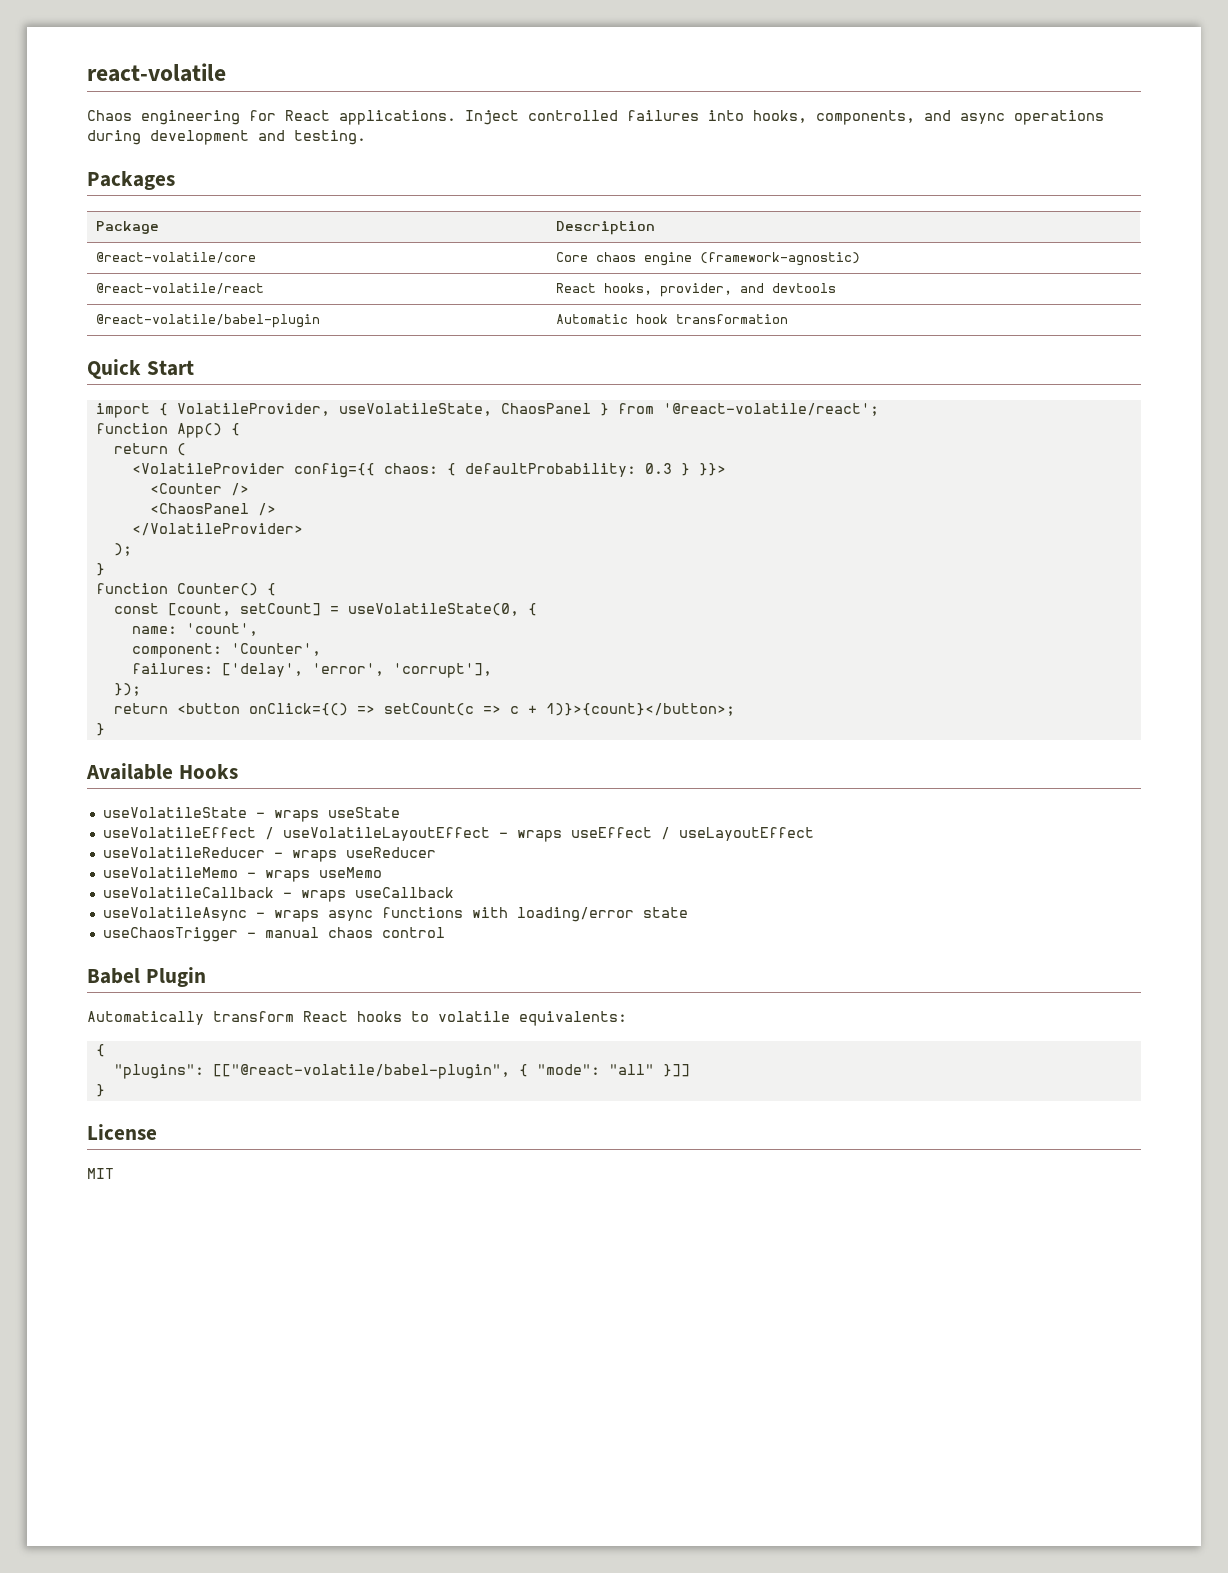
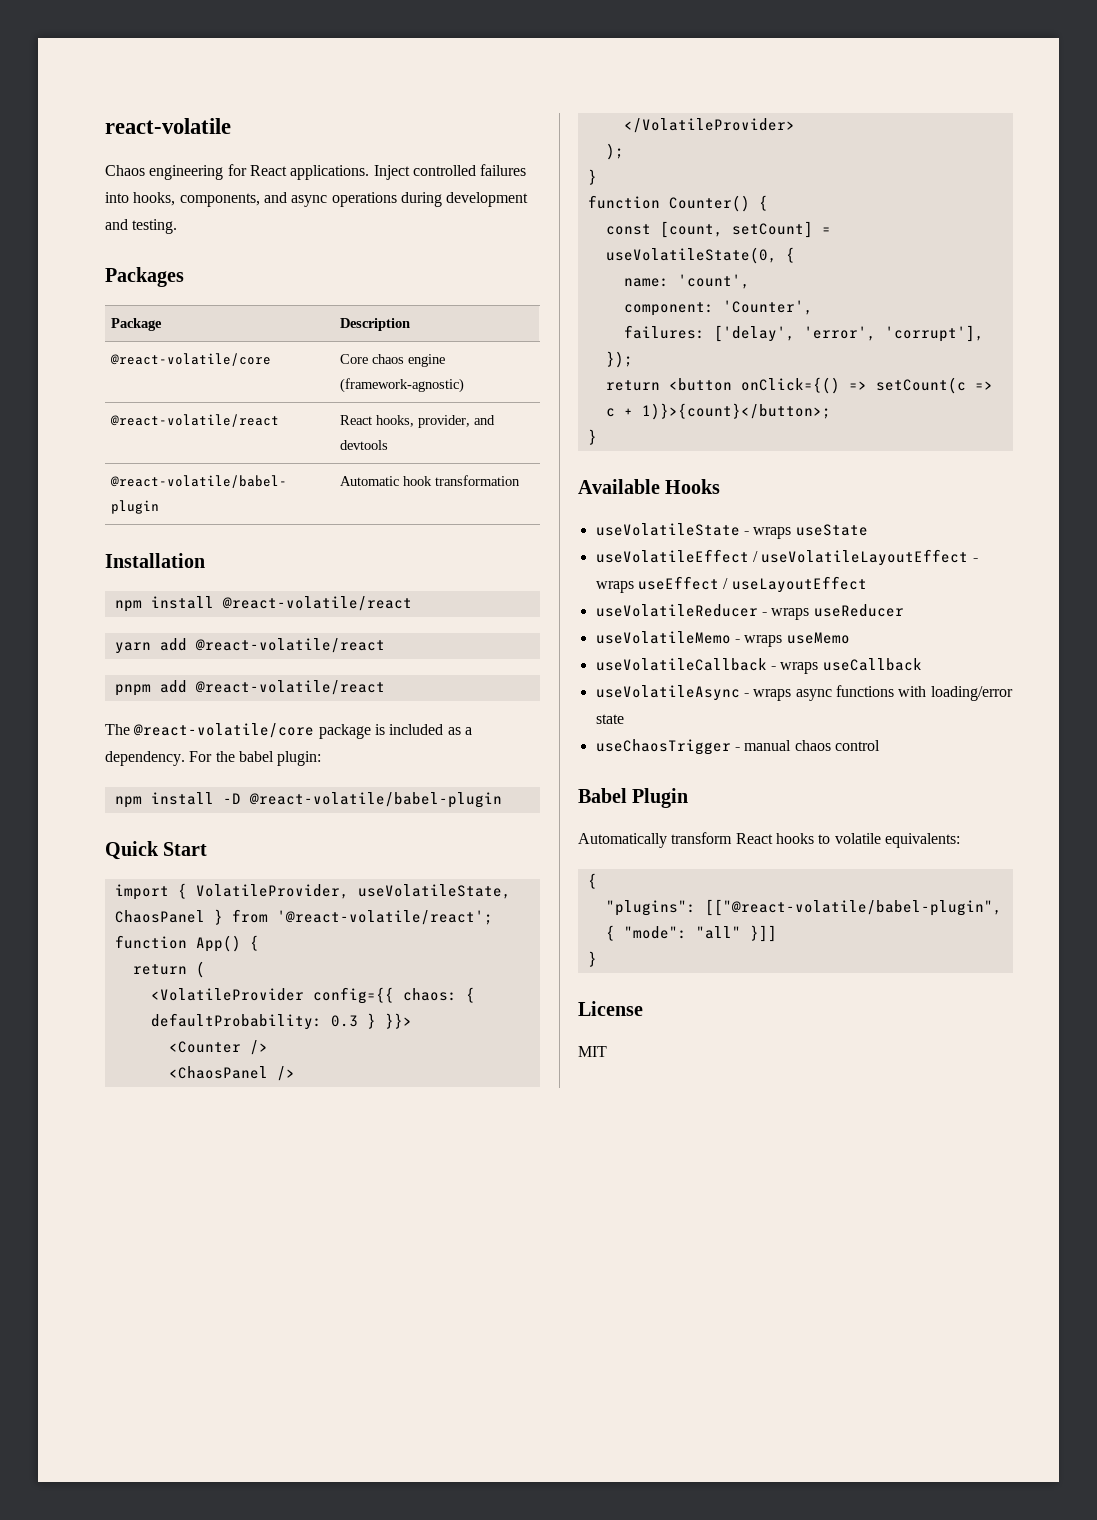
+ Installation
+ npm install @react-volatile/react
+ yarn add @react-volatile/react
+ pnpm add @react-volatile/react
+ The @react-volatile/core package is included as a dependency. For the babel plugin:
+ npm install -D @react-volatile/babel-plugin

